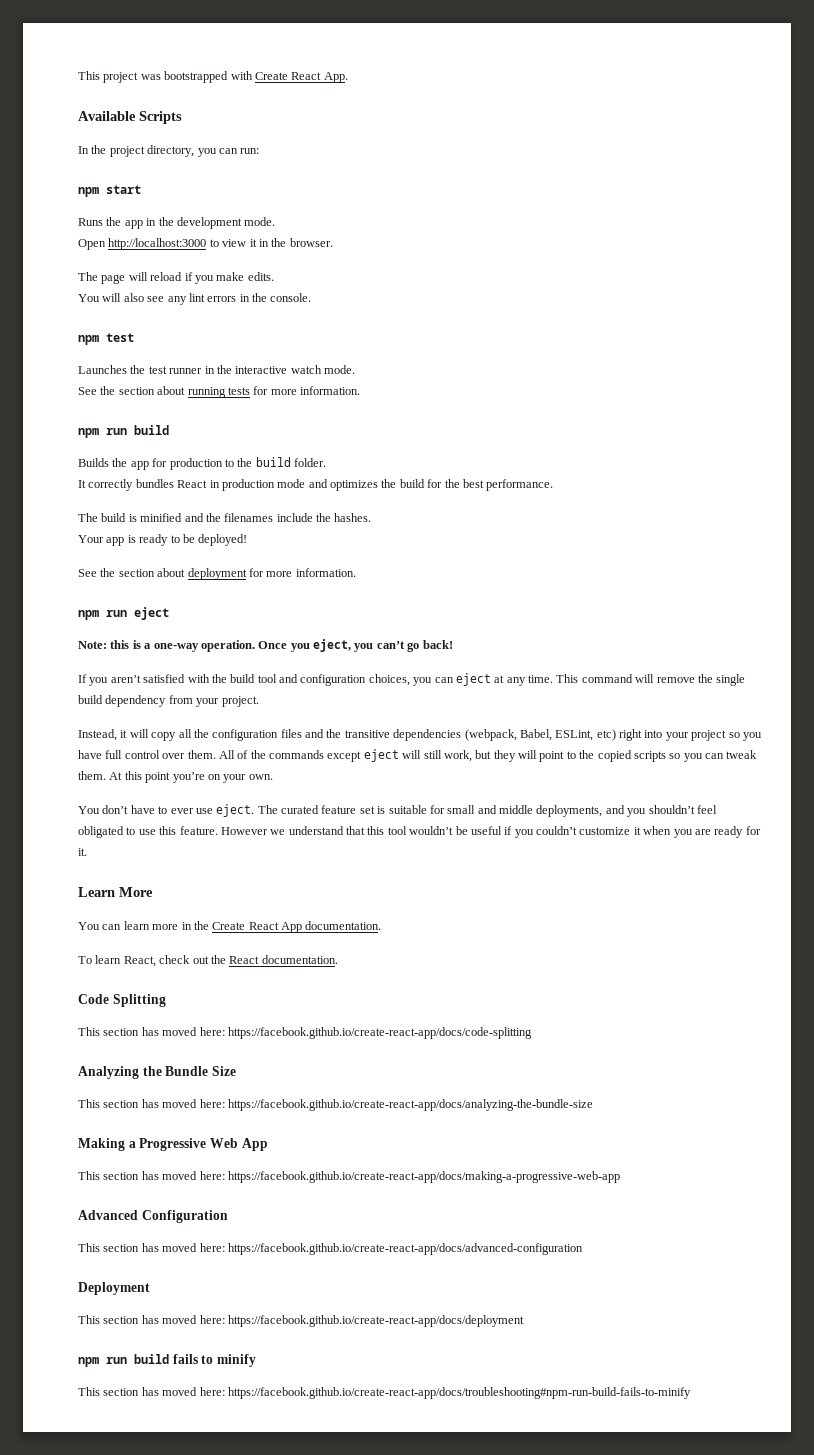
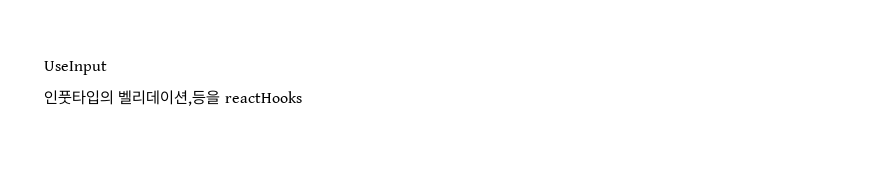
- This project was bootstrapped with Create React App.
- Available Scripts
- In the project directory, you can run:
- npm start
- Runs the app in the development mode.
- Open http://localhost:3000 to view it in the browser.
- The page will reload if you make edits.
- You will also see any lint errors in the console.
- npm test
- Launches the test runner in the interactive watch mode.
- See the section about running tests for more information.
- npm run build
- Builds the app for production to the build folder.
- It correctly bundles React in production mode and optimizes the build for the best performance.
- The build is minified and the filenames include the hashes.
- Your app is ready to be deployed!
- See the section about deployment for more information.
- npm run eject
- Note: this is a one-way operation. Once you eject, you can’t go back!
- If you aren’t satisfied with the build tool and configuration choices, you can eject at any time. This command will remove the single build dependency from your project.
- Instead, it will copy all the configuration files and the transitive dependencies (webpack, Babel, ESLint, etc) right into your project so you have full control over them. All of the commands except eject will still work, but they will point to the copied scripts so you can tweak them. At this point you’re on your own.
- You don’t have to ever use eject. The curated feature set is suitable for small and middle deployments, and you shouldn’t feel obligated to use this feature. However we understand that this tool wouldn’t be useful if you couldn’t customize it when you are ready for it.
- Learn More
- You can learn more in the Create React App documentation.
- To learn React, check out the React documentation.
- Code Splitting
- This section has moved here: https://facebook.github.io/create-react-app/docs/code-splitting
- Analyzing the Bundle Size
- This section has moved here: https://facebook.github.io/create-react-app/docs/analyzing-the-bundle-size
- Making a Progressive Web App
- This section has moved here: https://facebook.github.io/create-react-app/docs/making-a-progressive-web-app
- Advanced Configuration
- This section has moved here: https://facebook.github.io/create-react-app/docs/advanced-configuration
- Deployment
- This section has moved here: https://facebook.github.io/create-react-app/docs/deployment
- npm run build fails to minify
- This section has moved here: https://facebook.github.io/create-react-app/docs/troubleshooting#npm-run-build-fails-to-minify
+ UseInput
+ 인풋타입의 벨리데이션,등을 reactHooks

